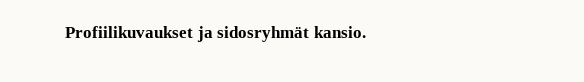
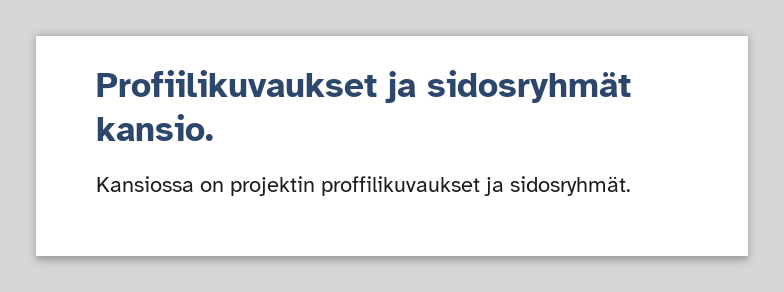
+ Kansiossa on projektin proffilikuvaukset ja sidosryhmät.

